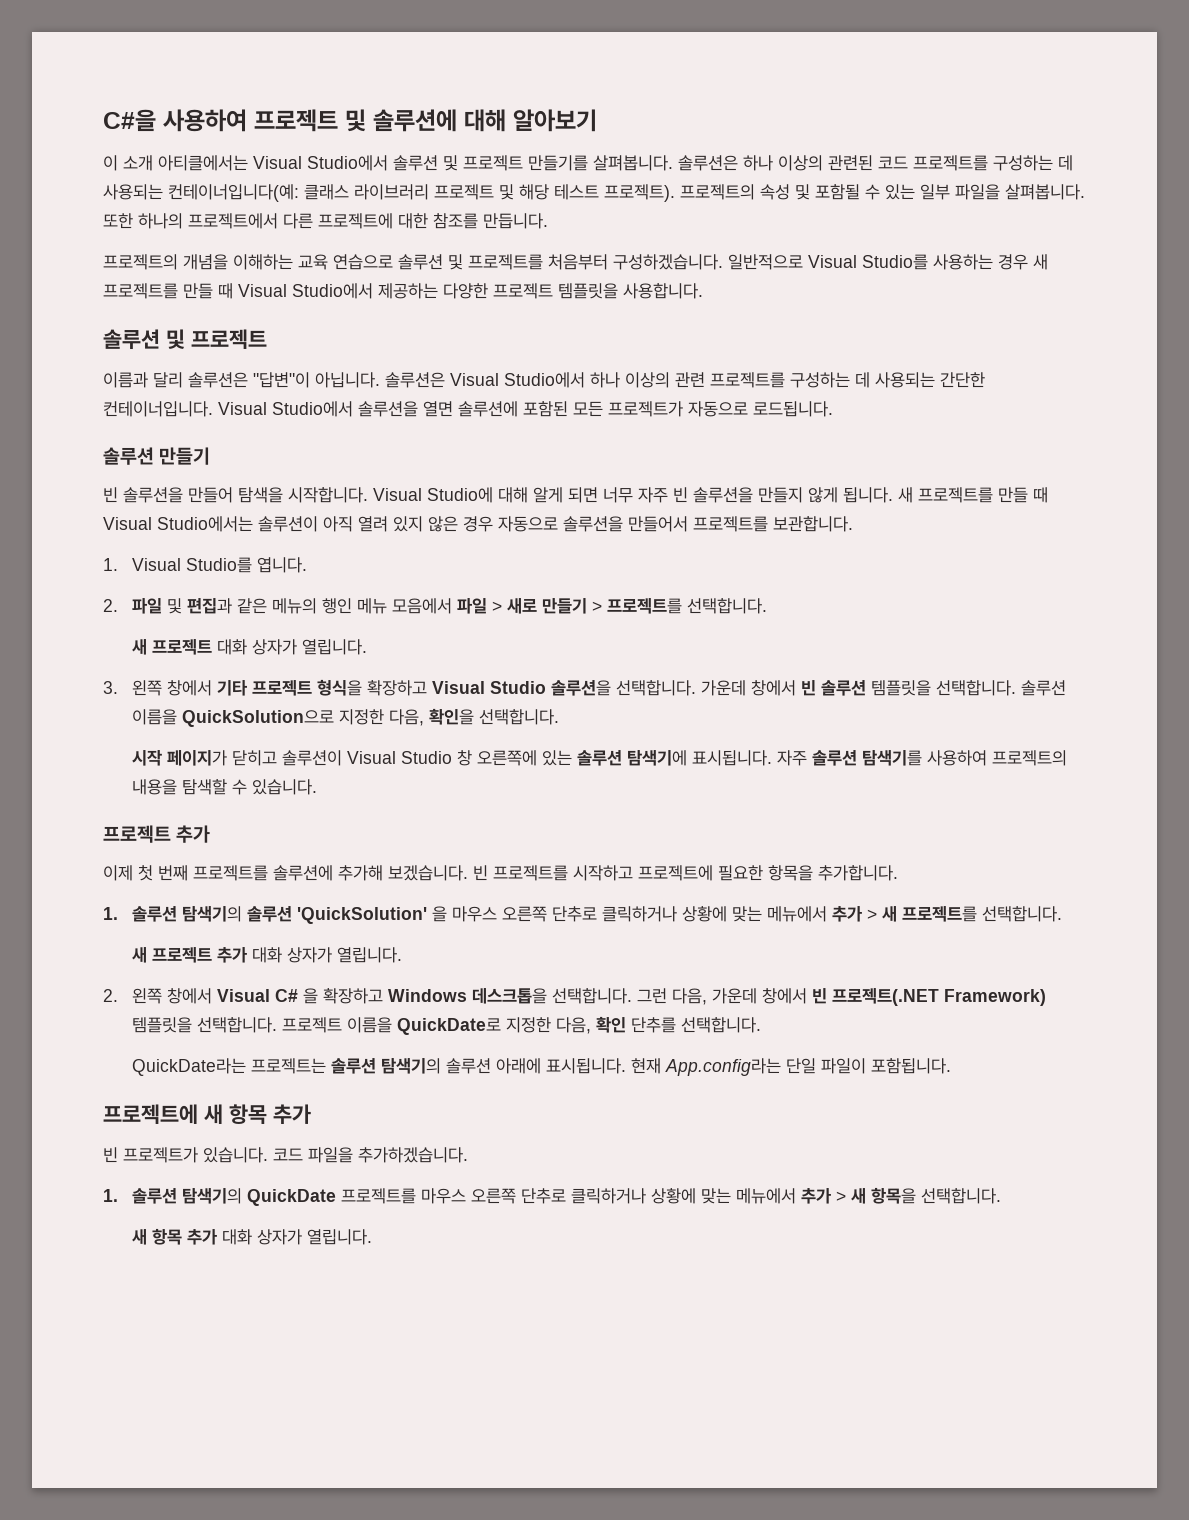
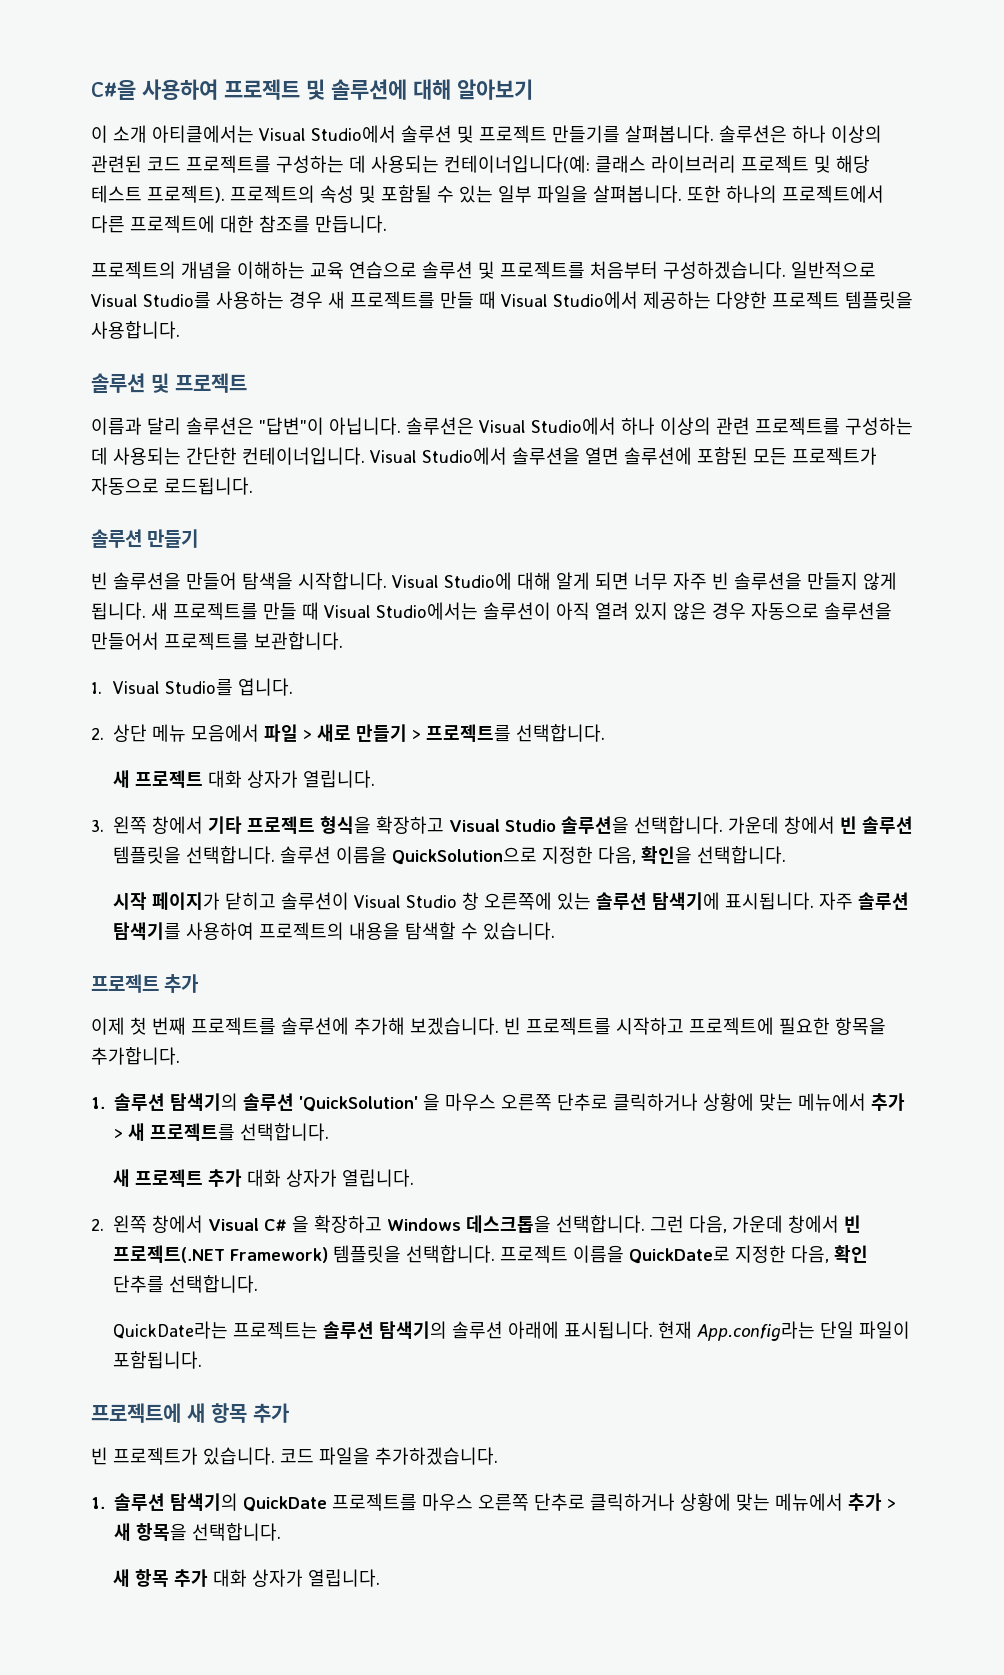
- 2. 파일 및 편집과 같은 메뉴의 행인 메뉴 모음에서 파일 > 새로 만들기 > 프로젝트를 선택합니다.
+ 2. 상단 메뉴 모음에서 파일 > 새로 만들기 > 프로젝트를 선택합니다.

